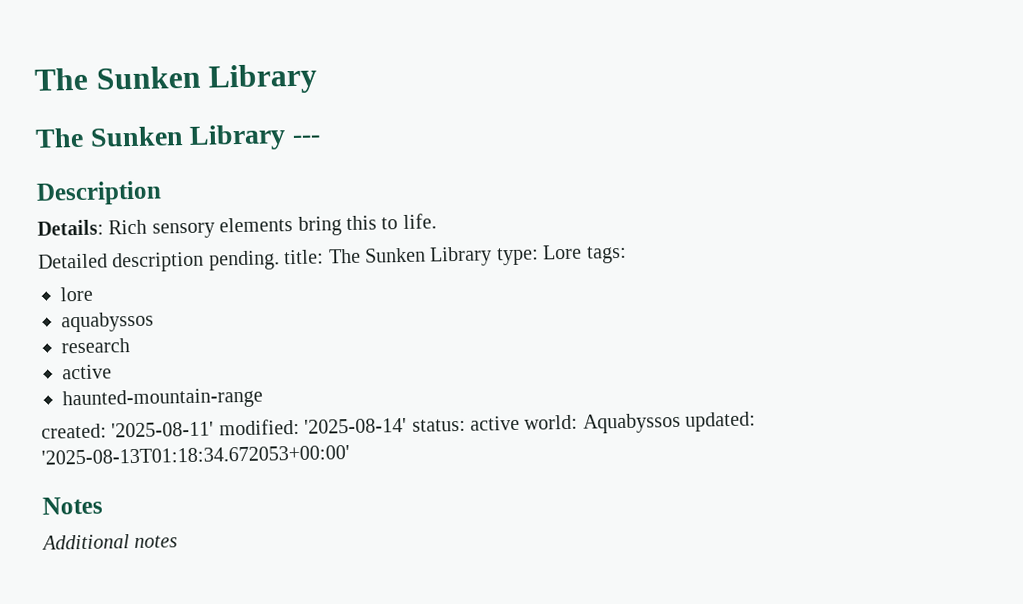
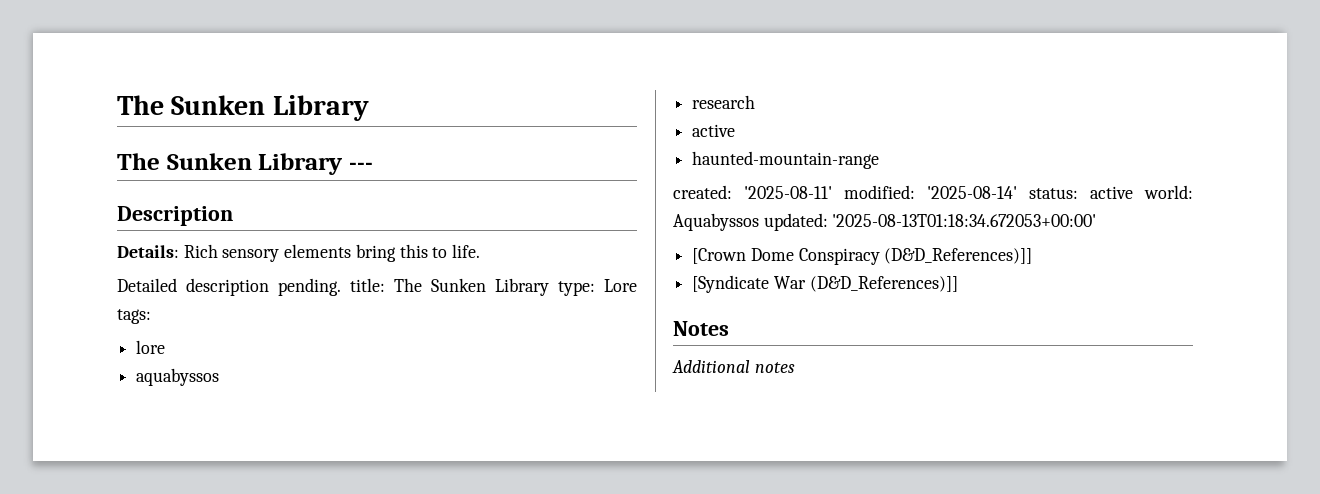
+ [Crown Dome Conspiracy (D&D_References)]]
+ [Syndicate War (D&D_References)]]

